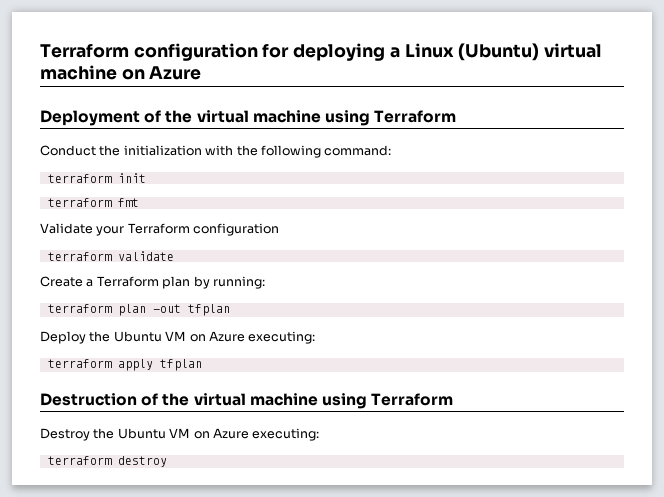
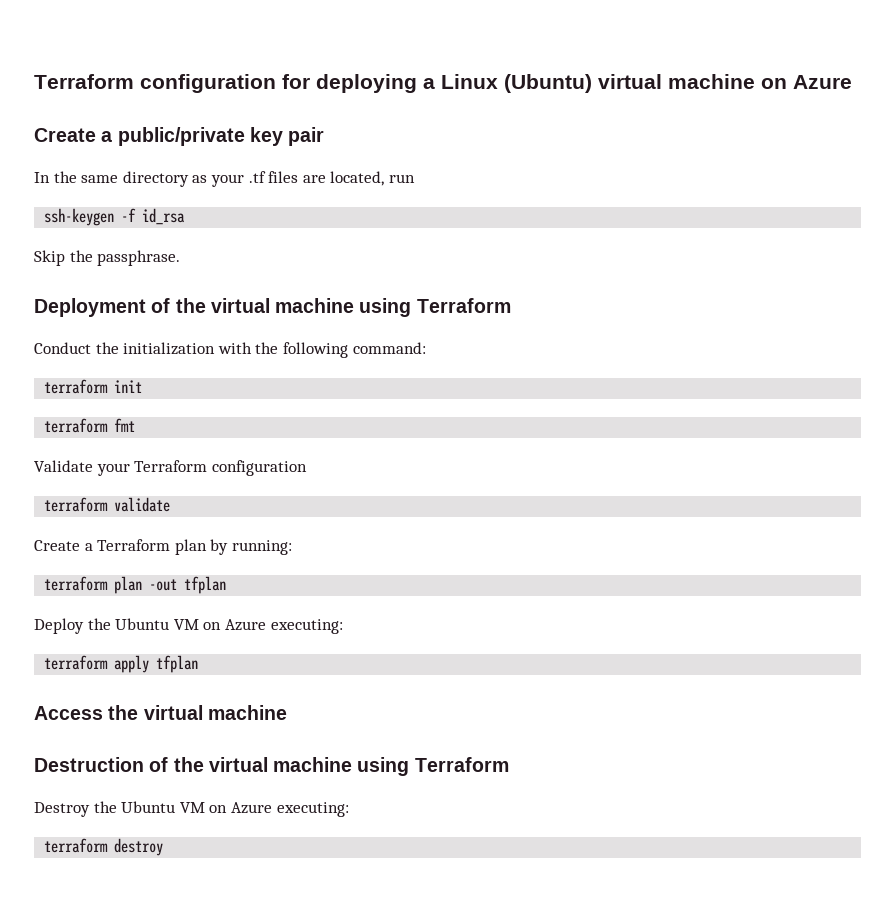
+ Create a public/private key pair
+ In the same directory as your .tf files are located, run
+ ssh-keygen -f id_rsa
+ Skip the passphrase.
+ Access the virtual machine

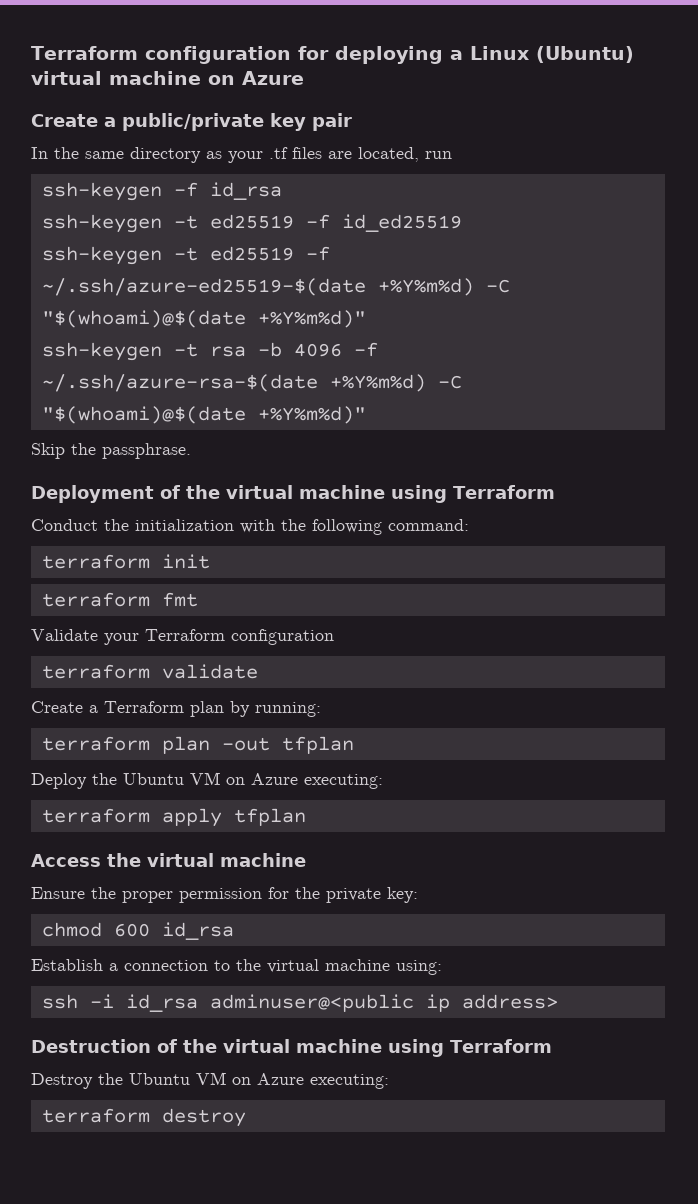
+ ssh-keygen -t ed25519 -f id_ed25519
+ ssh-keygen -t ed25519 -f ~/.ssh/azure-ed25519-$(date +%Y%m%d) -C "$(whoami)@$(date +%Y%m%d)"
+ ssh-keygen -t rsa -b 4096 -f ~/.ssh/azure-rsa-$(date +%Y%m%d) -C "$(whoami)@$(date +%Y%m%d)"
+ Ensure the proper permission for the private key:
+ chmod 600 id_rsa
+ Establish a connection to the virtual machine using:
+ ssh -i id_rsa adminuser@<public ip address>

